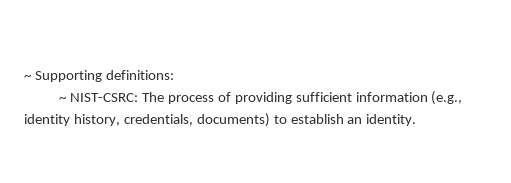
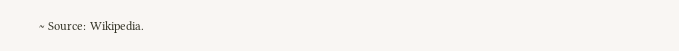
- ~ Supporting definitions:
- ~ NIST-CSRC: The process of providing sufficient information (e.g., identity history, credentials, documents) to establish an identity.
+ ~ Source: Wikipedia.

